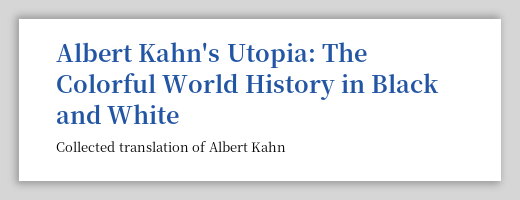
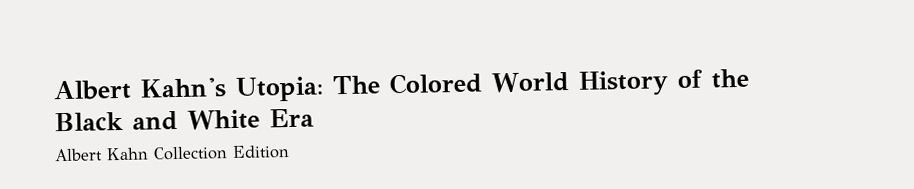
- Albert Kahn's Utopia: The Colorful World History in Black and White
- Collected translation of Albert Kahn
+ Albert Kahn's Utopia: The Colored World History of the Black and White Era
+ Albert Kahn Collection Edition

